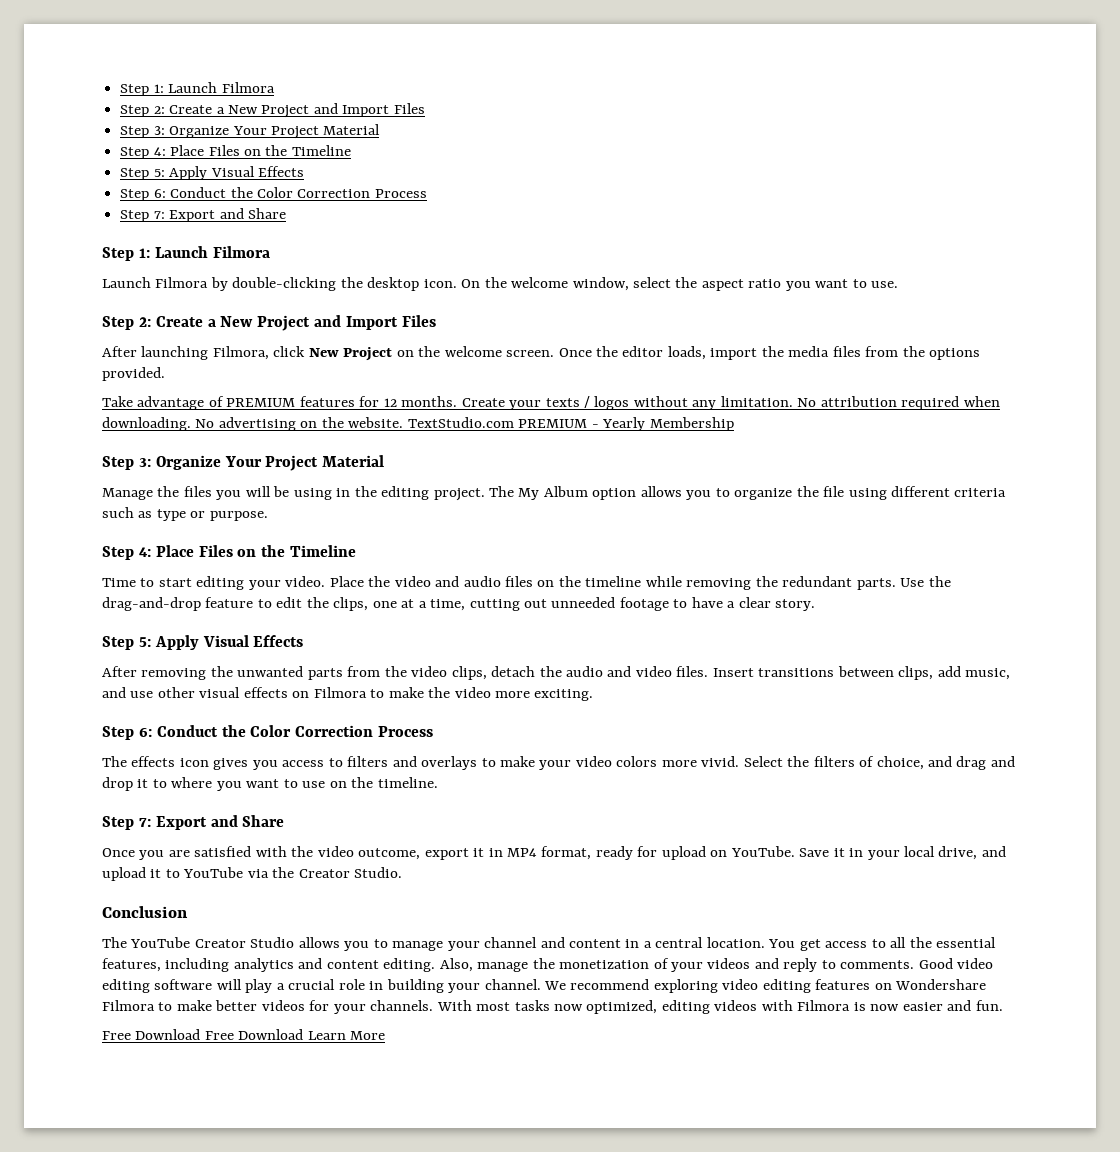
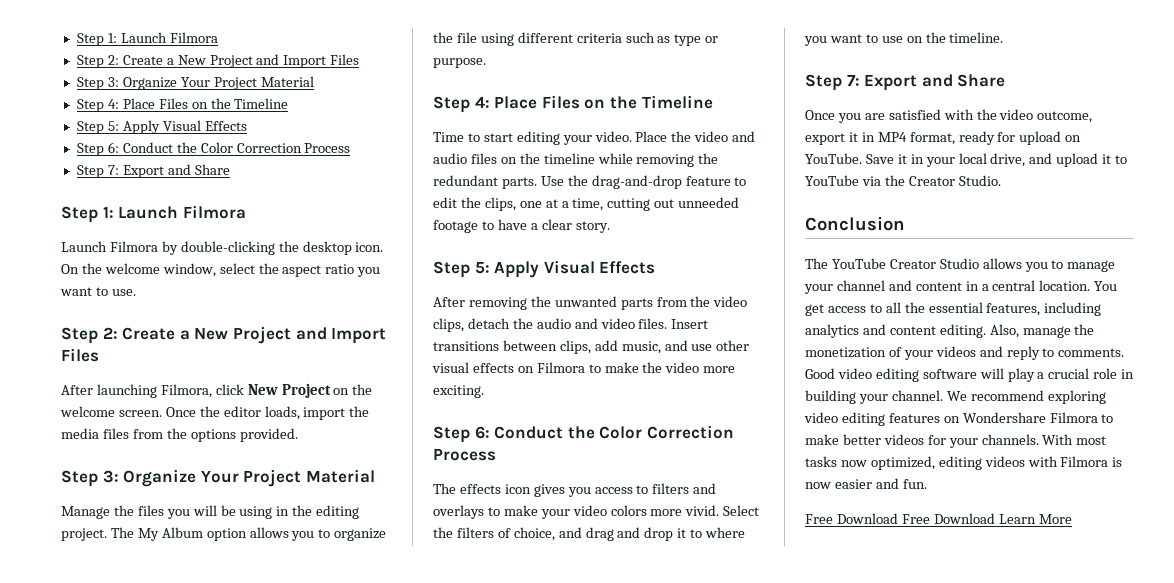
- Take advantage of PREMIUM features for 12 months. Create your texts / logos without any limitation. No attribution required when downloading. No advertising on the website. TextStudio.com PREMIUM - Yearly Membership

